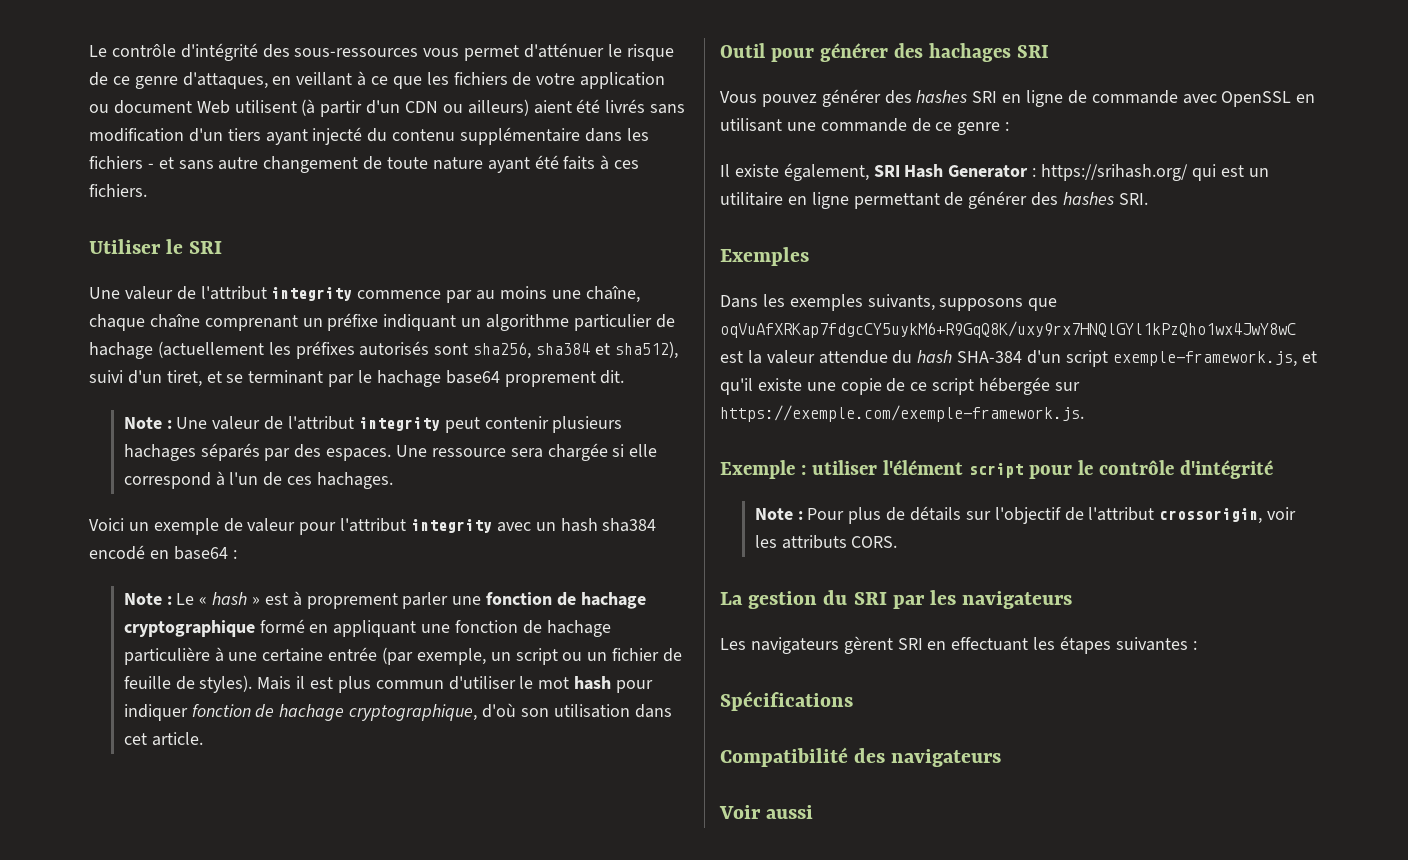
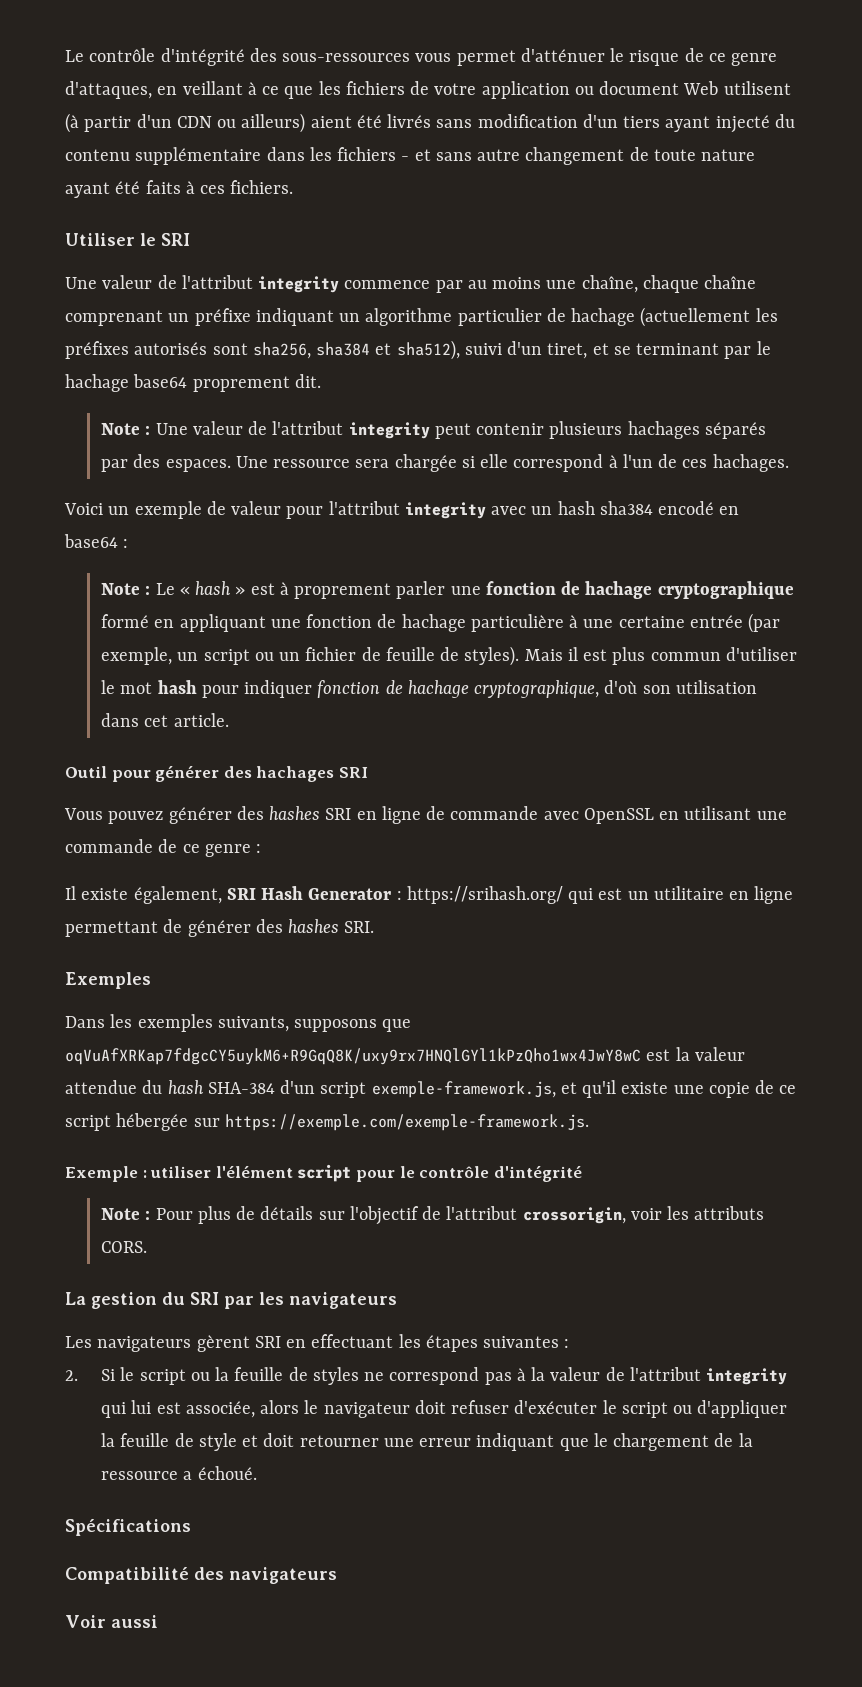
+ 2. Si le script ou la feuille de styles ne correspond pas à la valeur de l'attribut integrity qui lui est associée, alors le navigateur doit refuser d'exécuter le script ou d'appliquer la feuille de style et doit retourner une erreur indiquant que le chargement de la ressource a échoué.

